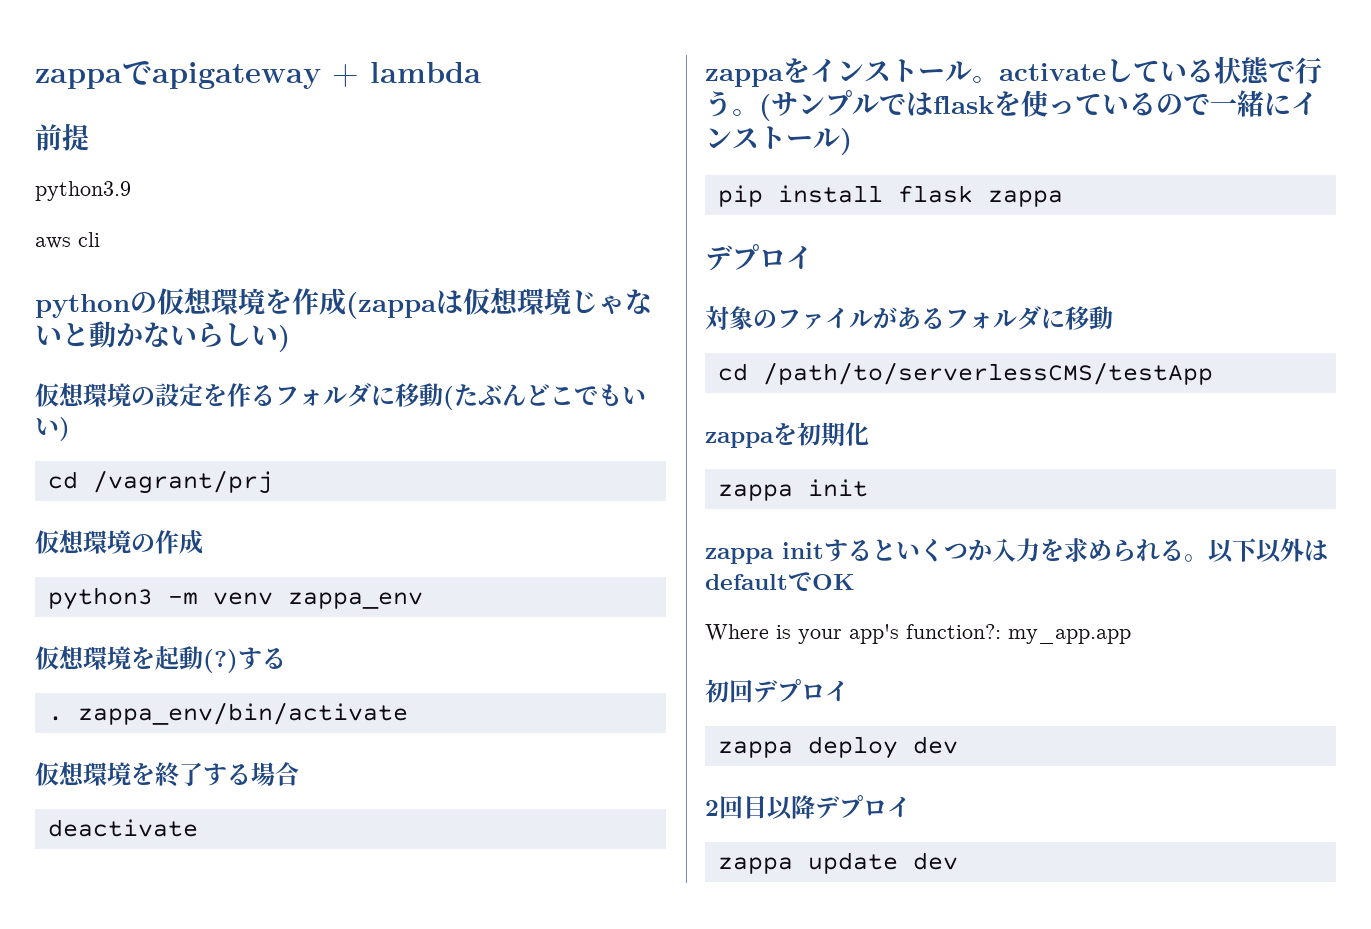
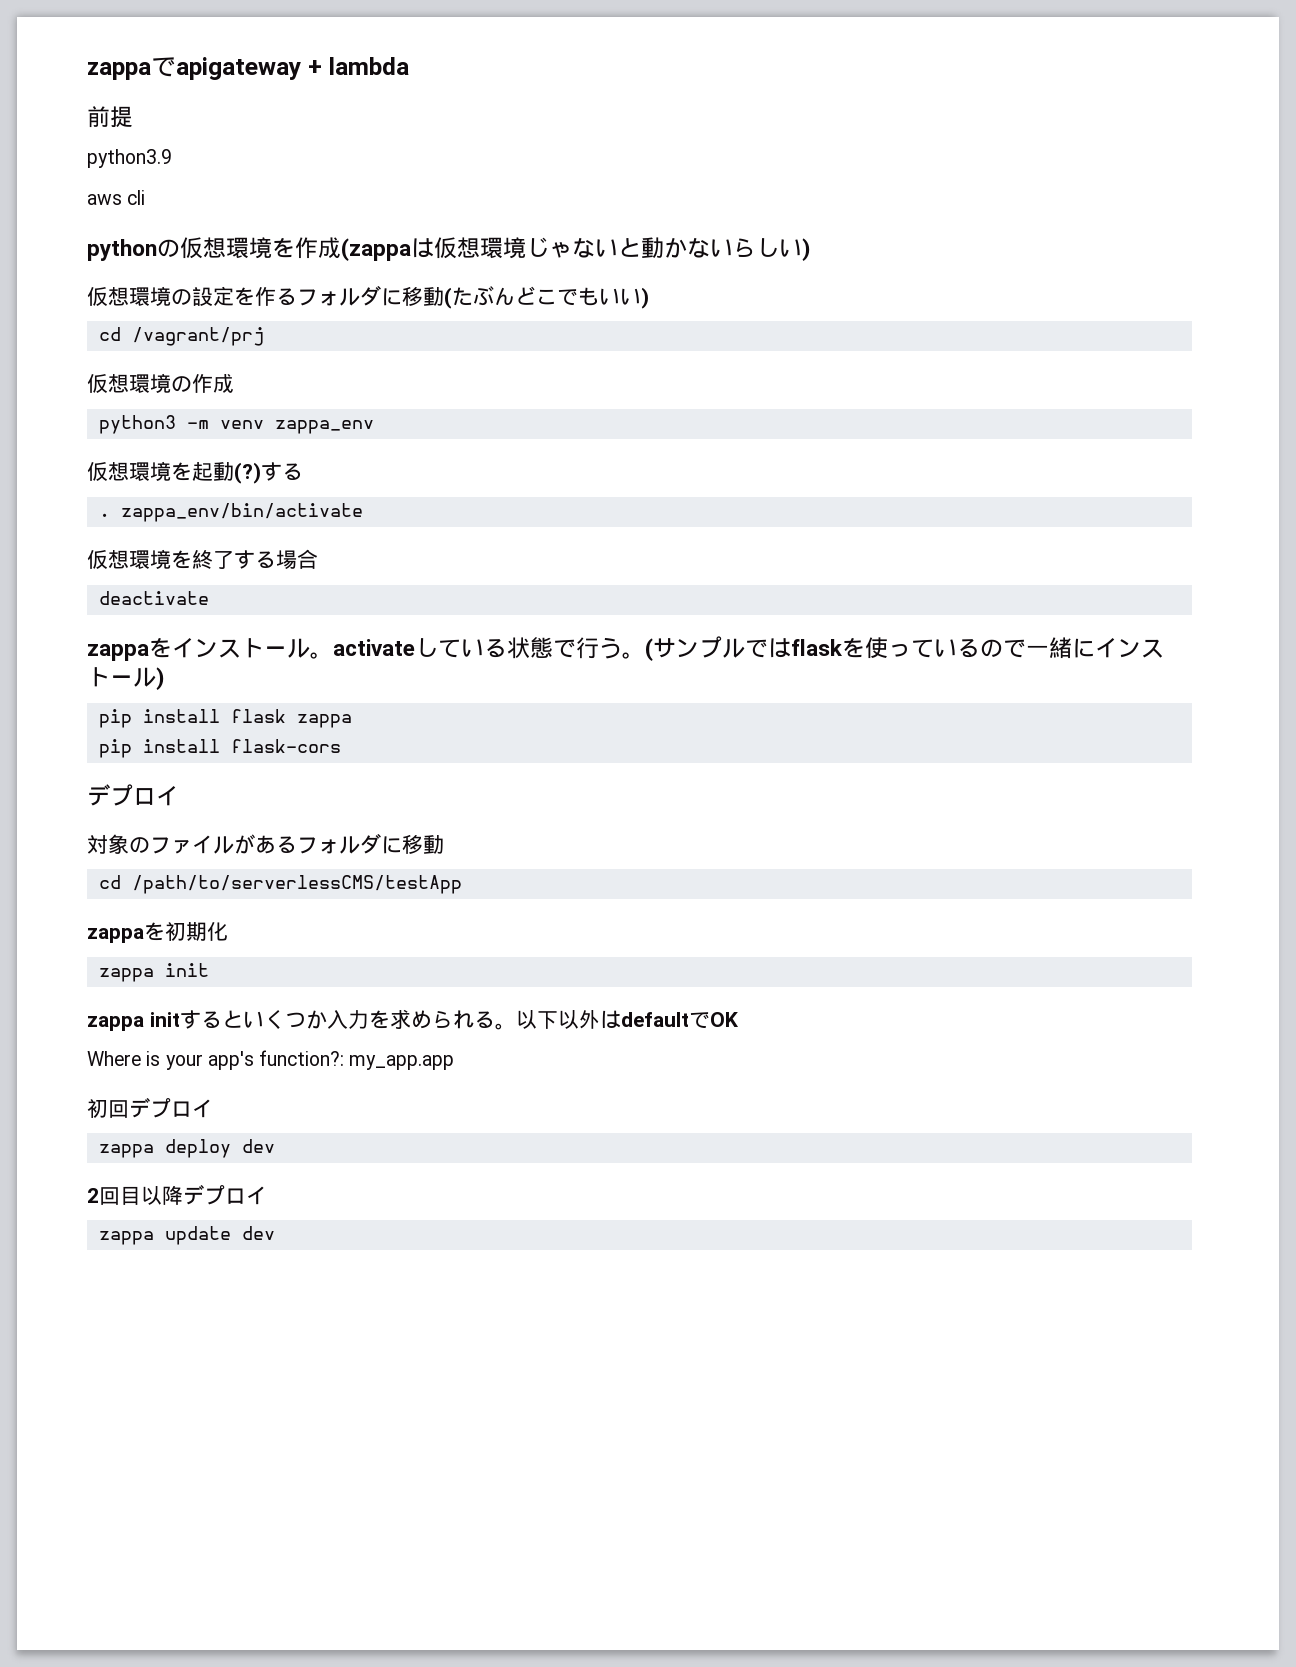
+ pip install flask-cors

